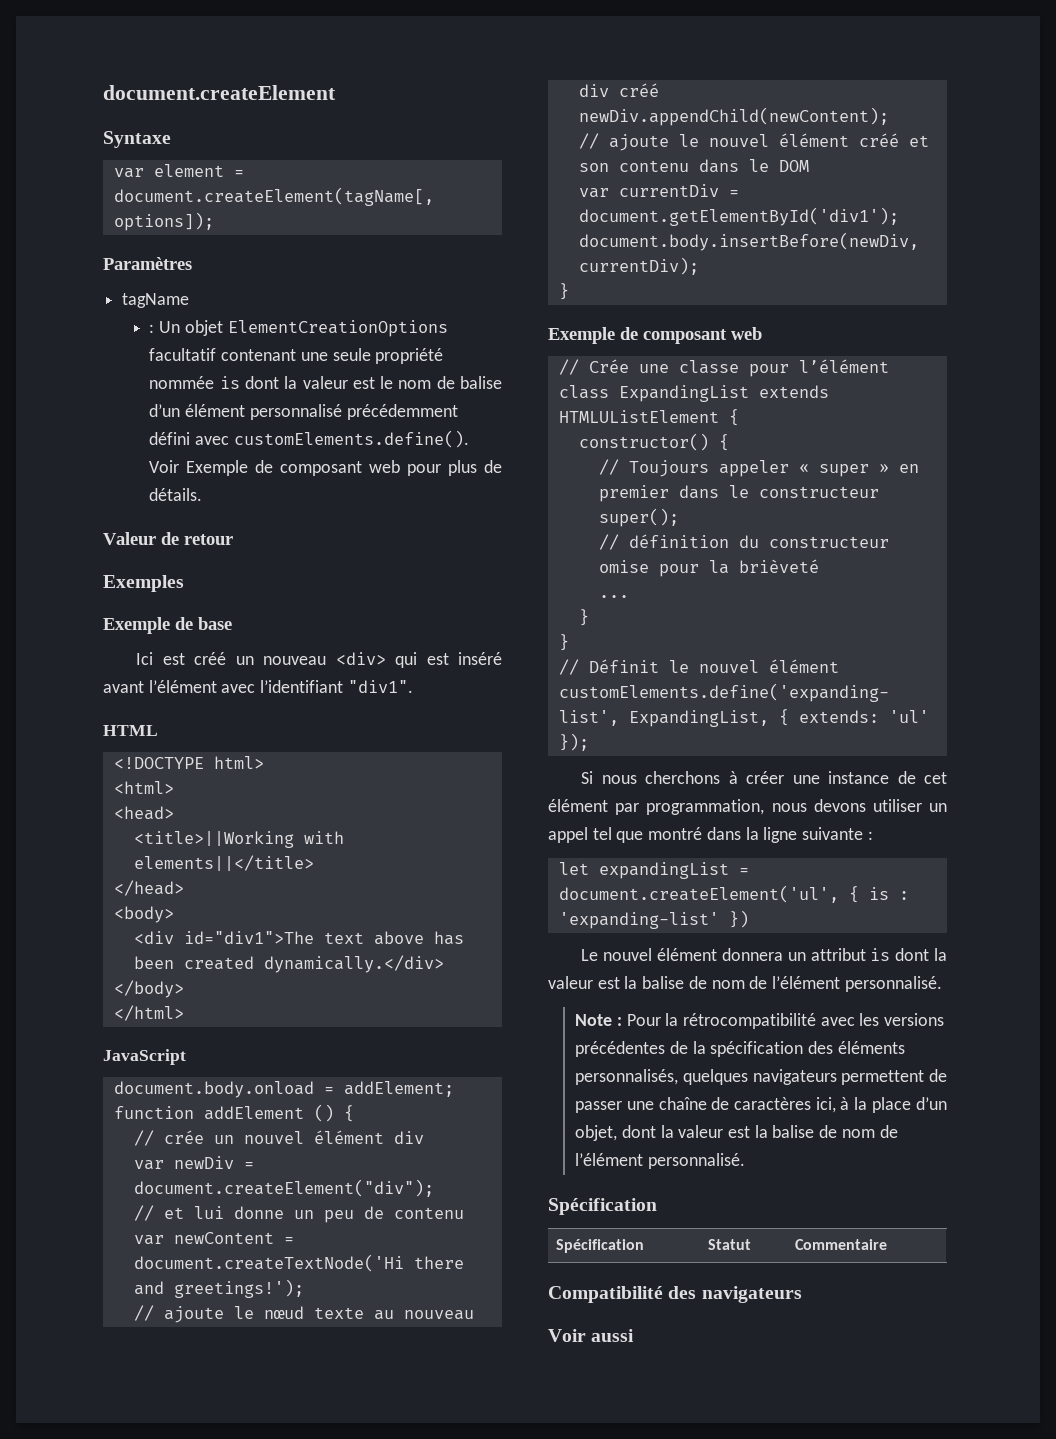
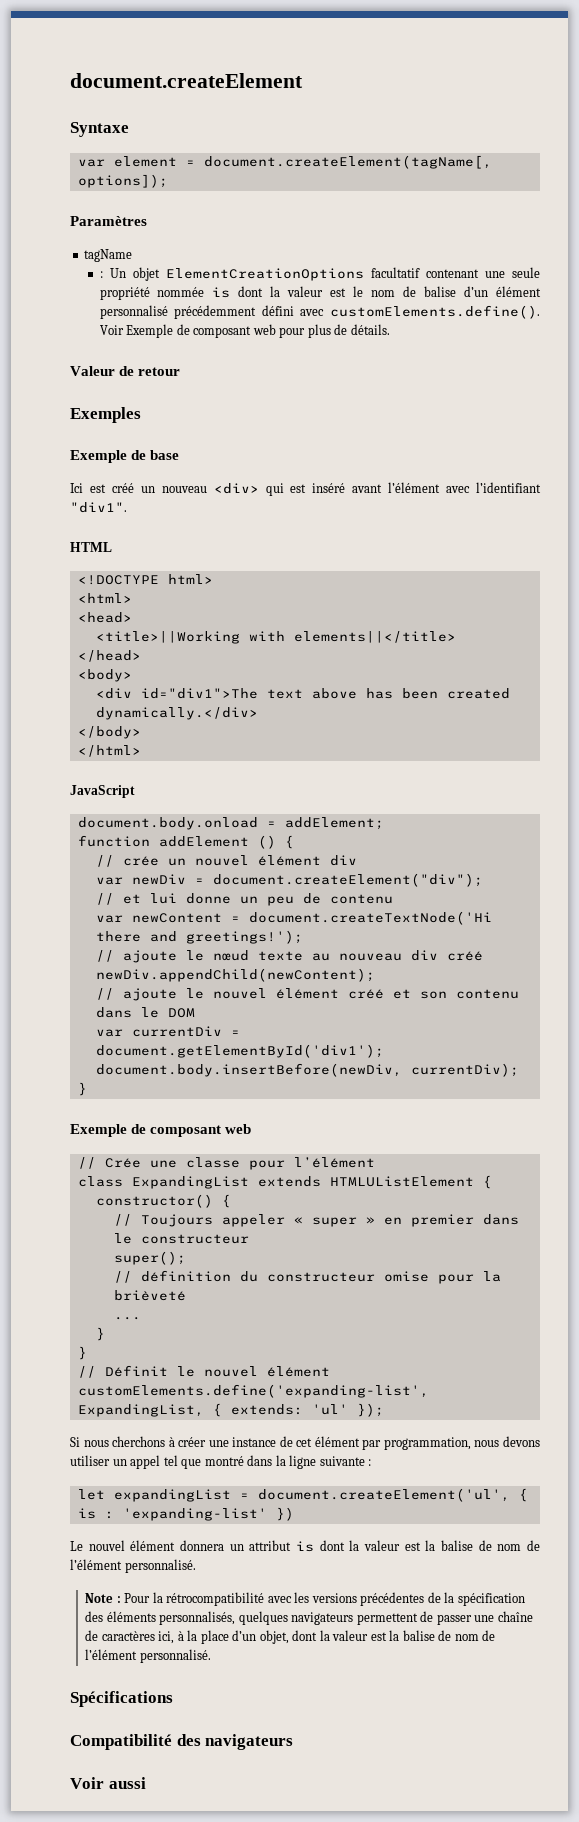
  Note : Pour la rétrocompatibilité avec les versions précédentes de la spécification des éléments personnalisés, quelques navigateurs permettent de passer une chaîne de caractères ici, à la place d’un objet, dont la valeur est la balise de nom de l’élément personnalisé.
- Spécification
- Spécification | Statut | Commentaire
+ Spécifications

